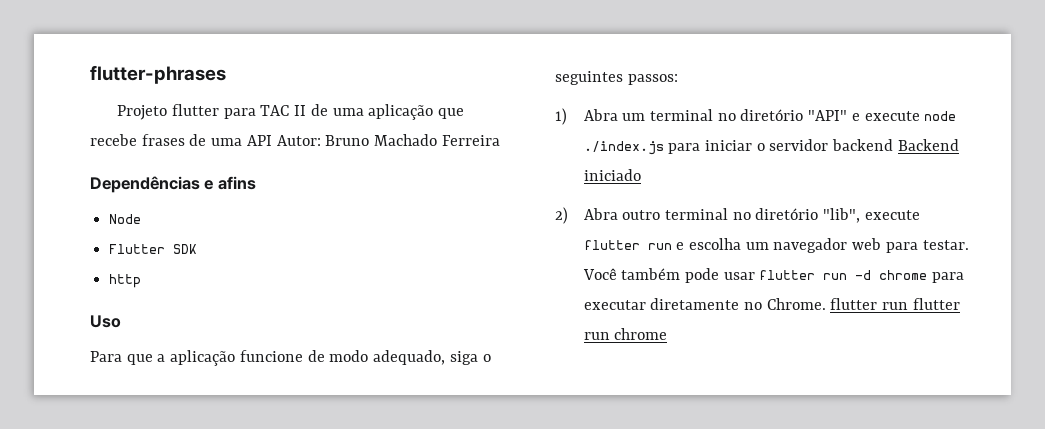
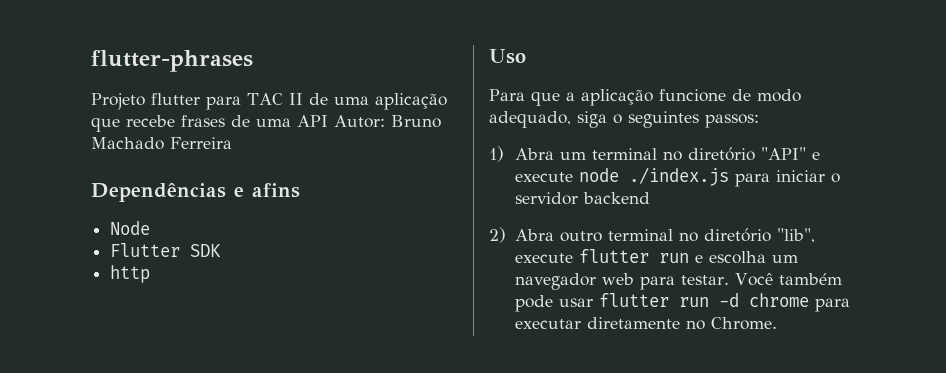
- 1) Abra um terminal no diretório "API" e execute node ./index.js para iniciar o servidor backend Backend iniciado
+ 1) Abra um terminal no diretório "API" e execute node ./index.js para iniciar o servidor backend
- Você também pode usar flutter run -d chrome para executar diretamente no Chrome. flutter run flutter run chrome
+ Você também pode usar flutter run -d chrome para executar diretamente no Chrome.

